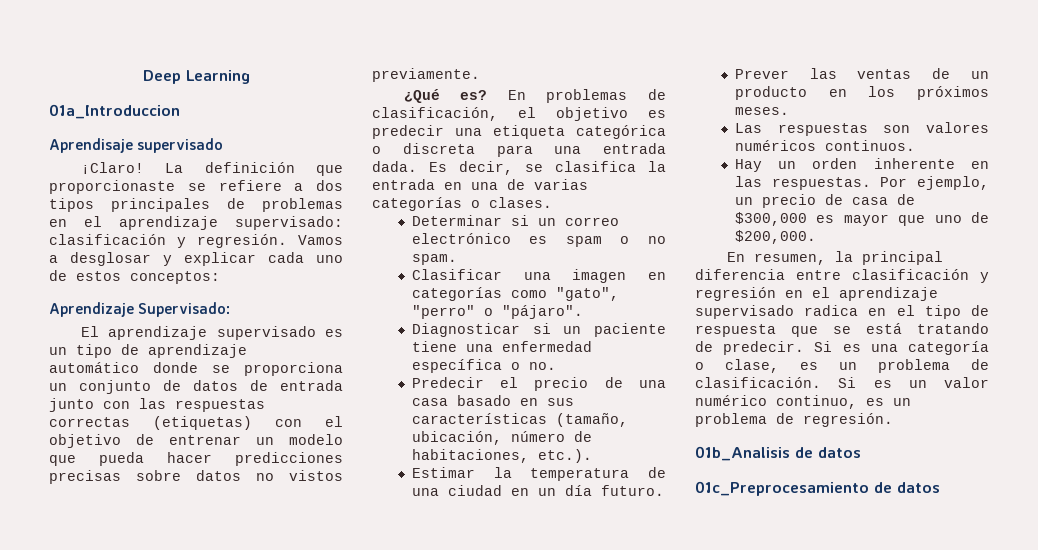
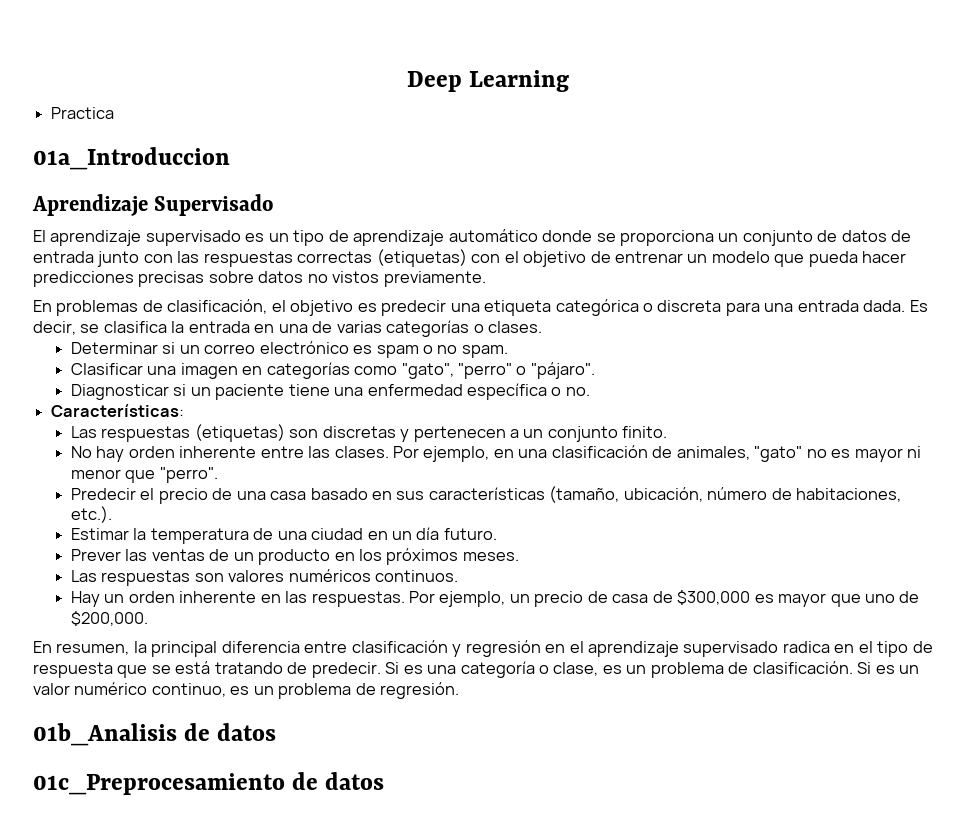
+ Practica
- Aprendisaje supervisado
- ¡Claro! La definición que proporcionaste se refiere a dos tipos principales de problemas en el aprendizaje supervisado: clasificación y regresión. Vamos a desglosar y explicar cada uno de estos conceptos:
- Aprendizaje Supervisado:
+ Aprendizaje Supervisado
- ¿Qué es?
+ Características:
+ Las respuestas (etiquetas) son discretas y pertenecen a un conjunto finito.
+ No hay orden inherente entre las clases. Por ejemplo, en una clasificación de animales, "gato" no es mayor ni menor que "perro".

